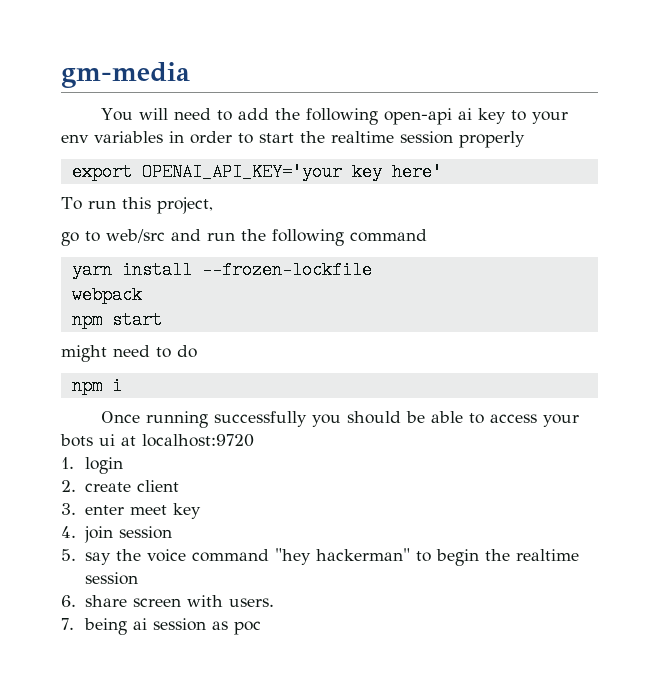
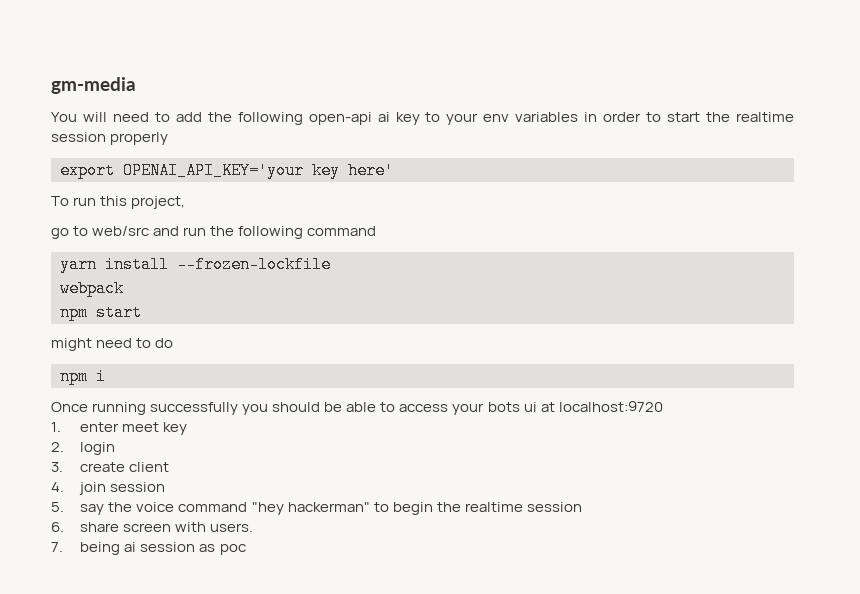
- 1. login
+ 1. enter meet key
+ 2. login
- 2. create client
+ 3. create client
- 3. enter meet key

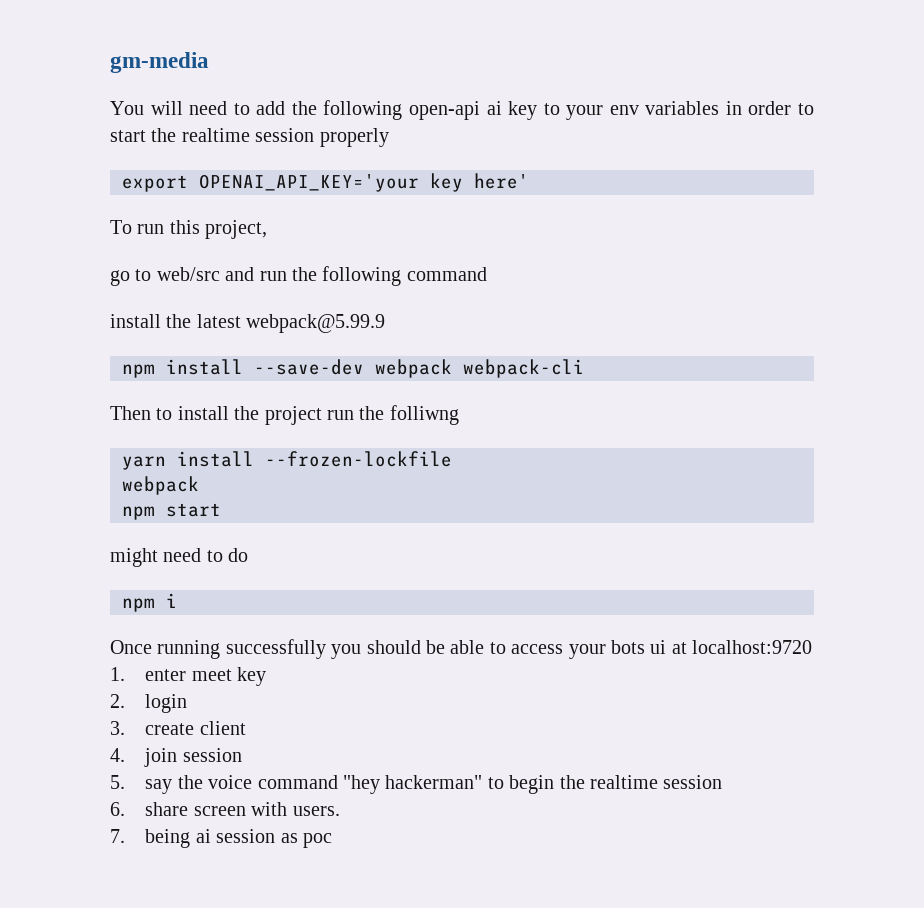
+ install the latest webpack@5.99.9
+ npm install --save-dev webpack webpack-cli
+ Then to install the project run the folliwng

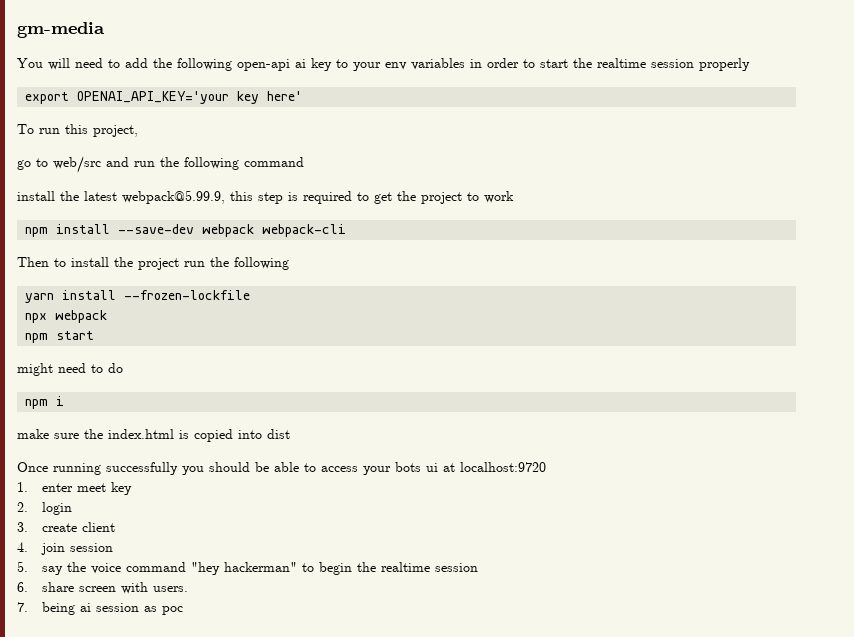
- install the latest webpack@5.99.9
+ install the latest webpack@5.99.9, this step is required to get the project to work
- Then to install the project run the folliwng
+ Then to install the project run the following
  yarn install --frozen-lockfile
- webpack
+ npx webpack
+ make sure the index.html is copied into dist

